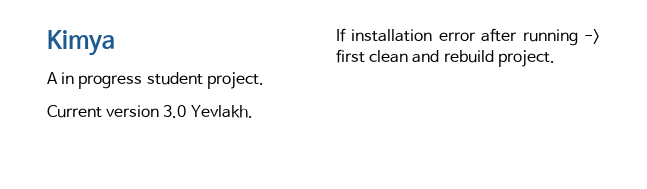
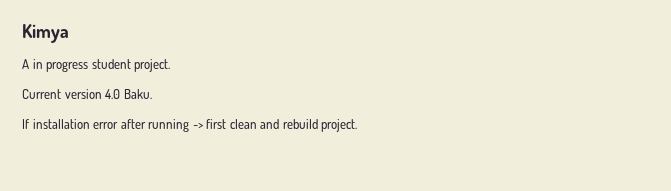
- Current version 3.0 Yevlakh.
+ Current version 4.0 Baku.

